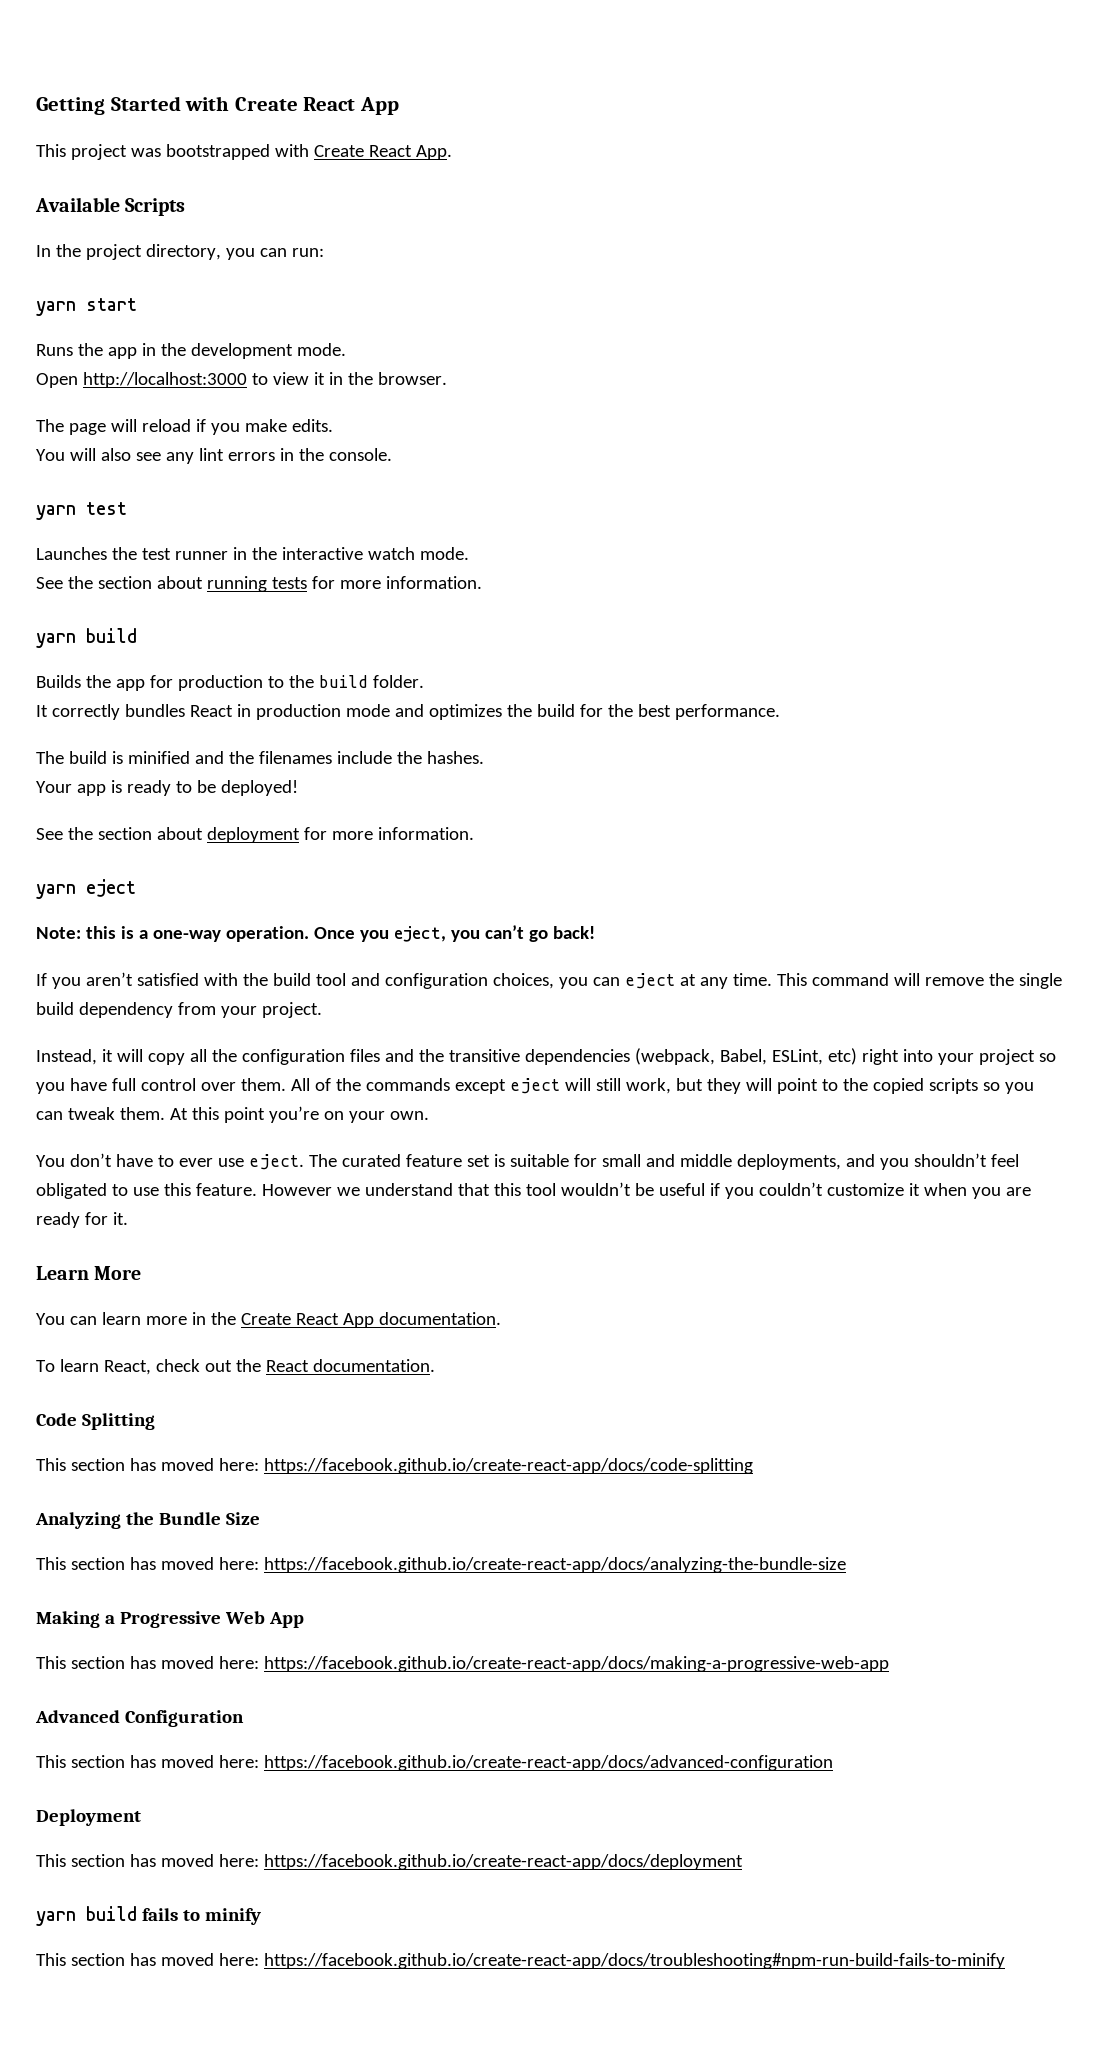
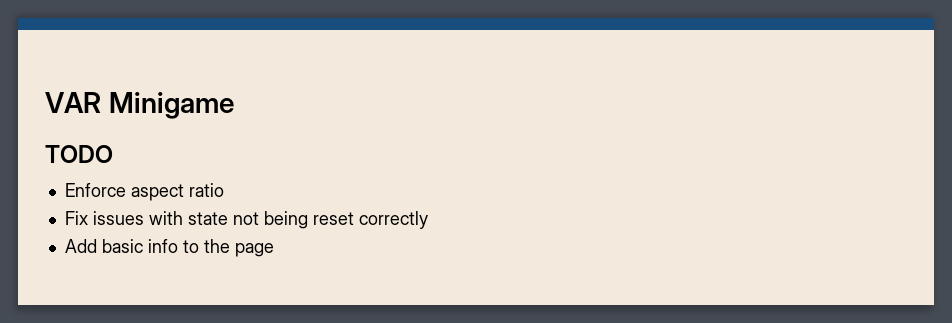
- Getting Started with Create React App
- This project was bootstrapped with Create React App.
- Available Scripts
- In the project directory, you can run:
- yarn start
- Runs the app in the development mode.
- Open http://localhost:3000 to view it in the browser.
- The page will reload if you make edits.
- You will also see any lint errors in the console.
- yarn test
- Launches the test runner in the interactive watch mode.
- See the section about running tests for more information.
- yarn build
- Builds the app for production to the build folder.
- It correctly bundles React in production mode and optimizes the build for the best performance.
- The build is minified and the filenames include the hashes.
- Your app is ready to be deployed!
- See the section about deployment for more information.
- yarn eject
- Note: this is a one-way operation. Once you eject, you can’t go back!
- If you aren’t satisfied with the build tool and configuration choices, you can eject at any time. This command will remove the single build dependency from your project.
- Instead, it will copy all the configuration files and the transitive dependencies (webpack, Babel, ESLint, etc) right into your project so you have full control over them. All of the commands except eject will still work, but they will point to the copied scripts so you can tweak them. At this point you’re on your own.
- You don’t have to ever use eject. The curated feature set is suitable for small and middle deployments, and you shouldn’t feel obligated to use this feature. However we understand that this tool wouldn’t be useful if you couldn’t customize it when you are ready for it.
- Learn More
- You can learn more in the Create React App documentation.
- To learn React, check out the React documentation.
- Code Splitting
- This section has moved here: https://facebook.github.io/create-react-app/docs/code-splitting
- Analyzing the Bundle Size
- This section has moved here: https://facebook.github.io/create-react-app/docs/analyzing-the-bundle-size
- Making a Progressive Web App
- This section has moved here: https://facebook.github.io/create-react-app/docs/making-a-progressive-web-app
- Advanced Configuration
- This section has moved here: https://facebook.github.io/create-react-app/docs/advanced-configuration
- Deployment
- This section has moved here: https://facebook.github.io/create-react-app/docs/deployment
- yarn build fails to minify
- This section has moved here: https://facebook.github.io/create-react-app/docs/troubleshooting#npm-run-build-fails-to-minify
+ VAR Minigame
+ TODO
+ Enforce aspect ratio
+ Fix issues with state not being reset correctly
+ Add basic info to the page

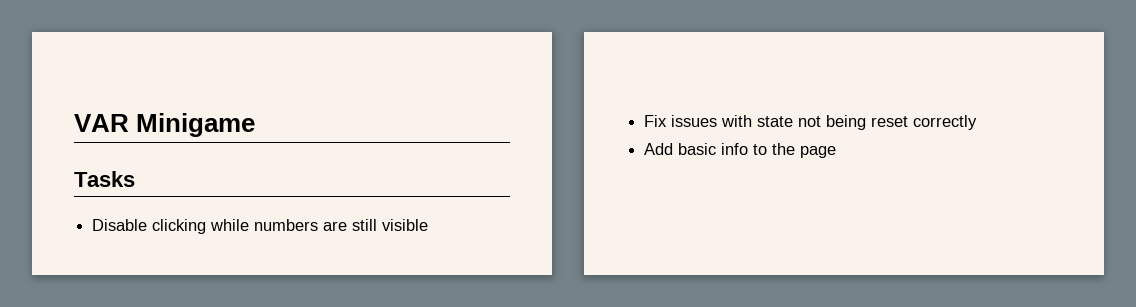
- TODO
- Enforce aspect ratio
+ Tasks
+ Disable clicking while numbers are still visible

